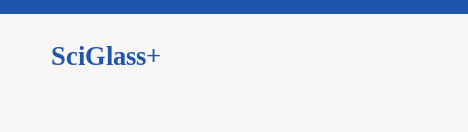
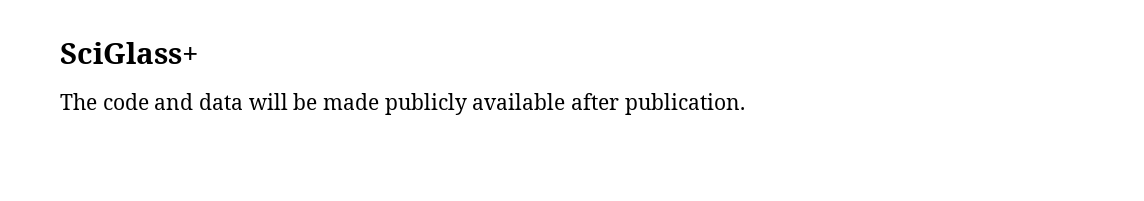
+ The code and data will be made publicly available after publication.

